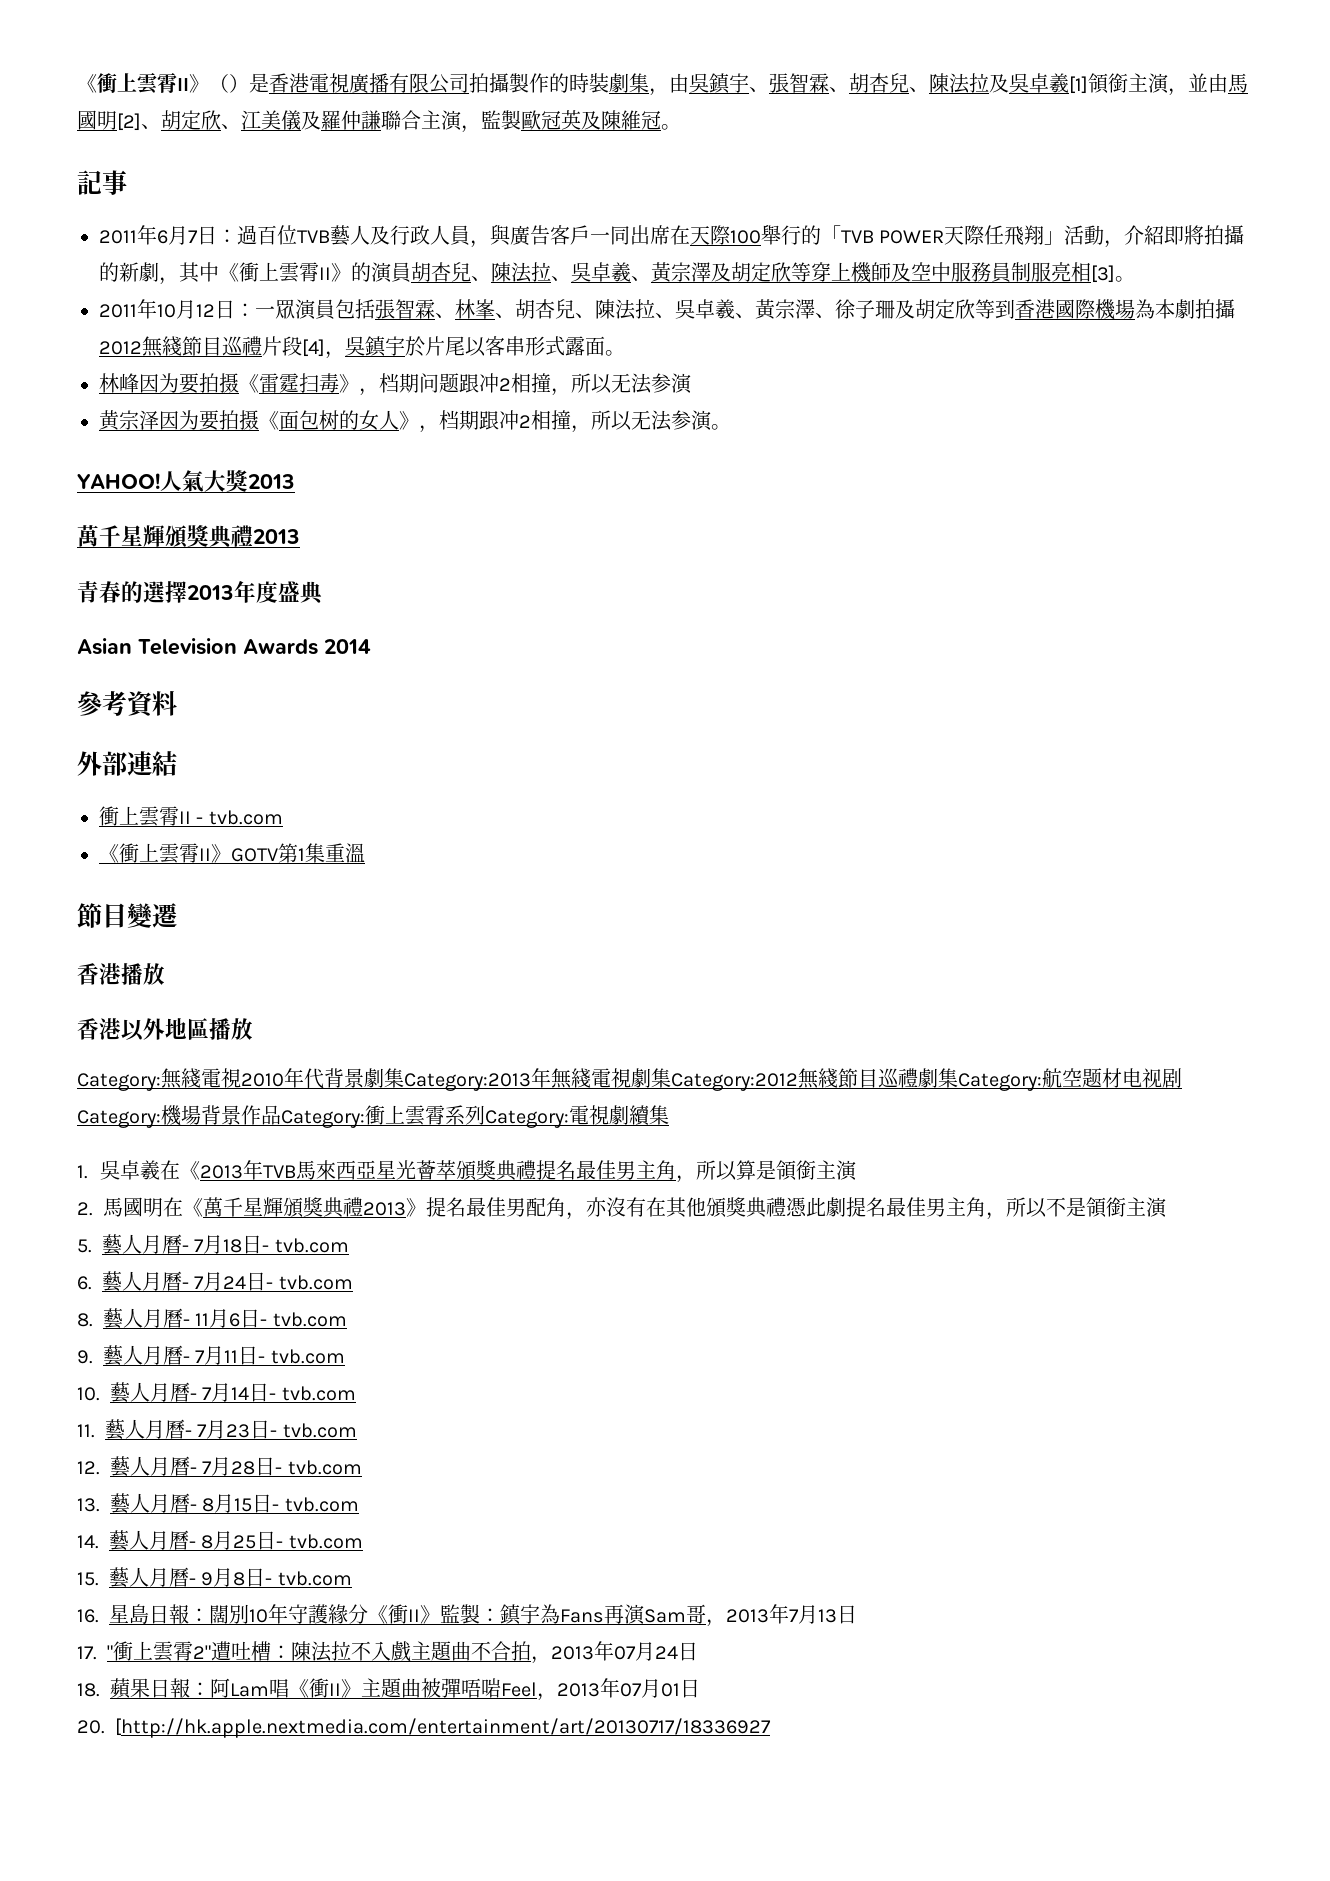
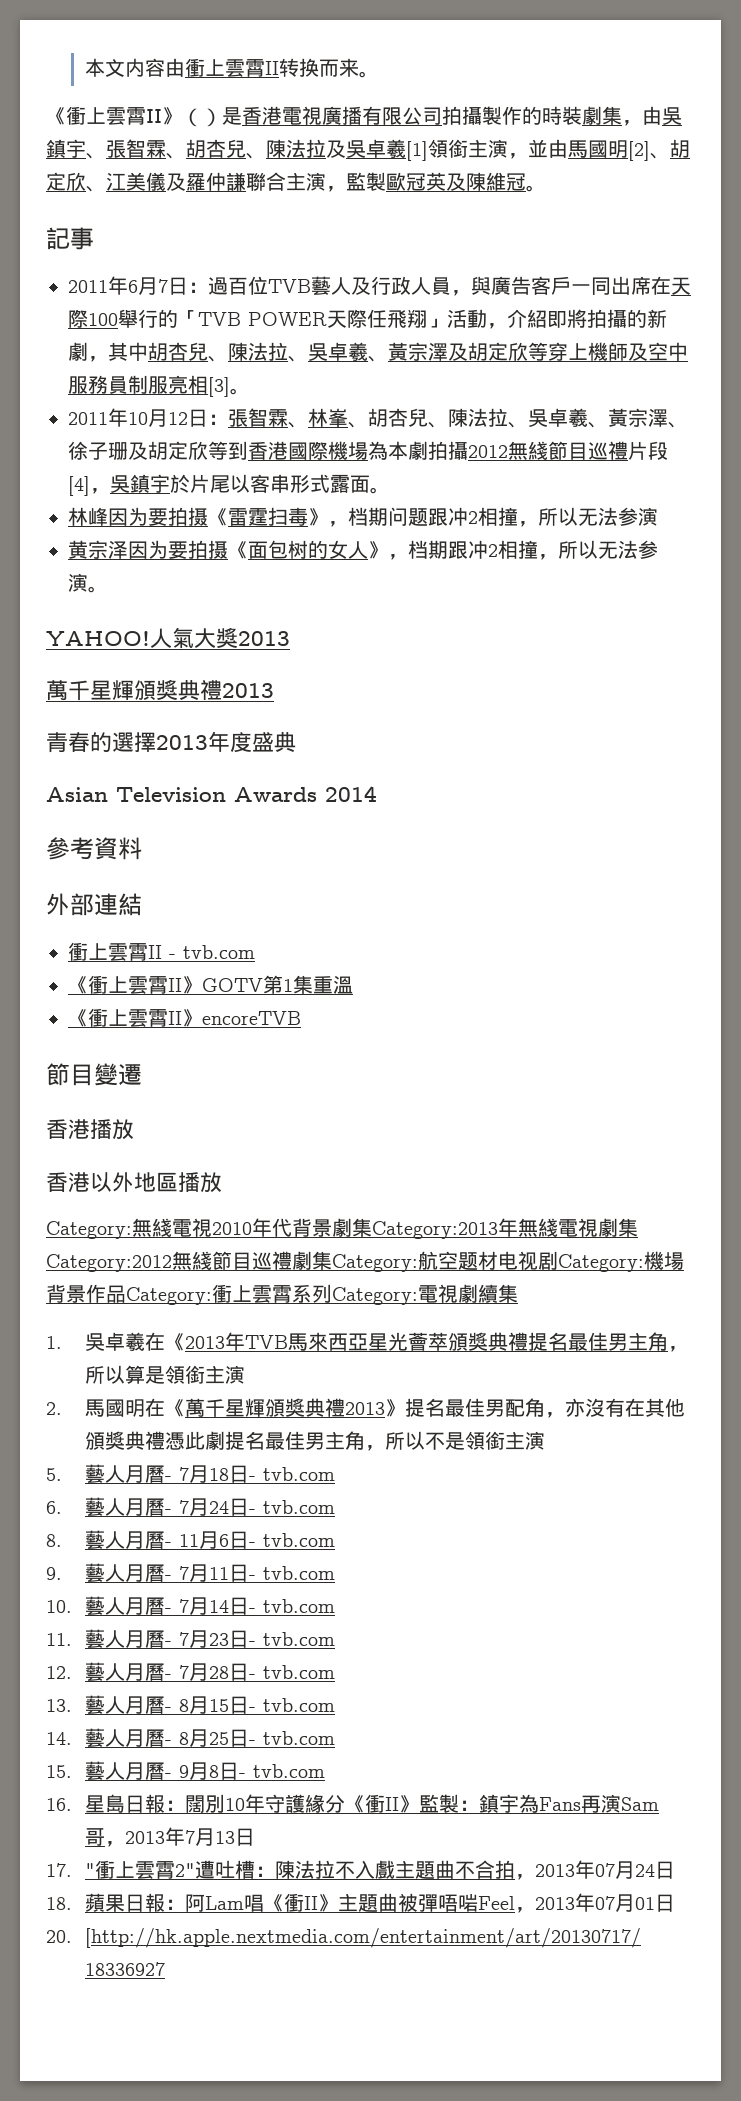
+ 本文内容由衝上雲霄II转换而来。
- 2011年6月7日：過百位TVB藝人及行政人員，與廣告客戶一同出席在天際100舉行的「TVB POWER天際任飛翔」活動，介紹即將拍攝的新劇，其中《衝上雲霄II》的演員胡杏兒、陳法拉、吳卓羲、黃宗澤及胡定欣等穿上機師及空中服務員制服亮相[3]。
+ 2011年6月7日：過百位TVB藝人及行政人員，與廣告客戶一同出席在天際100舉行的「TVB POWER天際任飛翔」活動，介紹即將拍攝的新劇，其中胡杏兒、陳法拉、吳卓羲、黃宗澤及胡定欣等穿上機師及空中服務員制服亮相[3]。
- 2011年10月12日：一眾演員包括張智霖、林峯、胡杏兒、陳法拉、吳卓羲、黃宗澤、徐子珊及胡定欣等到香港國際機場為本劇拍攝2012無綫節目巡禮片段[4]，吳鎮宇於片尾以客串形式露面。
+ 2011年10月12日：張智霖、林峯、胡杏兒、陳法拉、吳卓羲、黃宗澤、徐子珊及胡定欣等到香港國際機場為本劇拍攝2012無綫節目巡禮片段[4]，吳鎮宇於片尾以客串形式露面。
+ 《衝上雲霄II》encoreTVB

